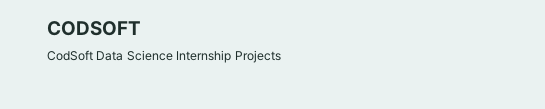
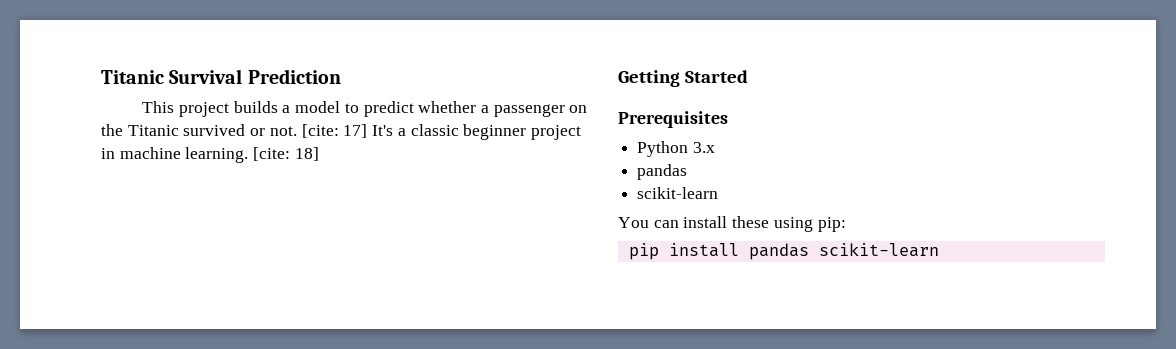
- CODSOFT
- CodSoft Data Science Internship Projects
+ Titanic Survival Prediction
+ This project builds a model to predict whether a passenger on the Titanic survived or not. [cite: 17] It's a classic beginner project in machine learning. [cite: 18]
+ Getting Started
+ Prerequisites
+ Python 3.x
+ pandas
+ scikit-learn
+ You can install these using pip:
+ pip install pandas scikit-learn

